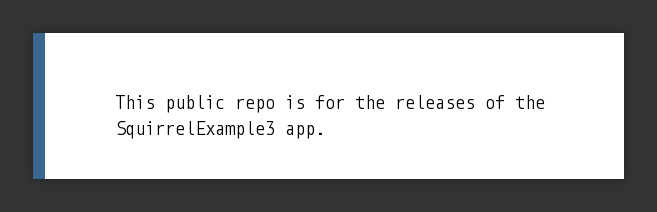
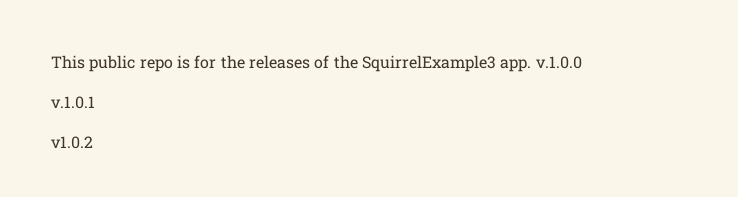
- This public repo is for the releases of the SquirrelExample3 app.
+ This public repo is for the releases of the SquirrelExample3 app. v.1.0.0
+ v.1.0.1
+ v1.0.2

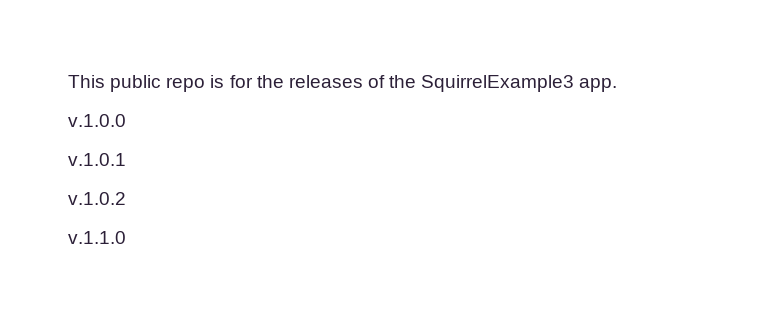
- This public repo is for the releases of the SquirrelExample3 app. v.1.0.0
+ This public repo is for the releases of the SquirrelExample3 app.
+ v.1.0.0
- v1.0.2
+ v.1.0.2
+ v.1.1.0

